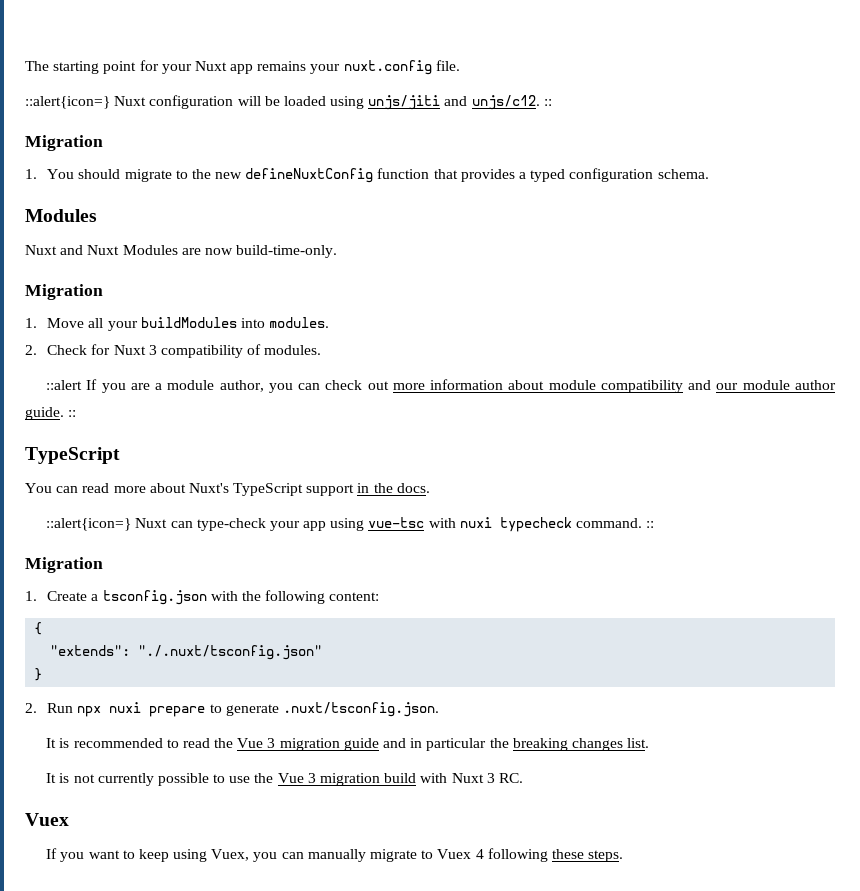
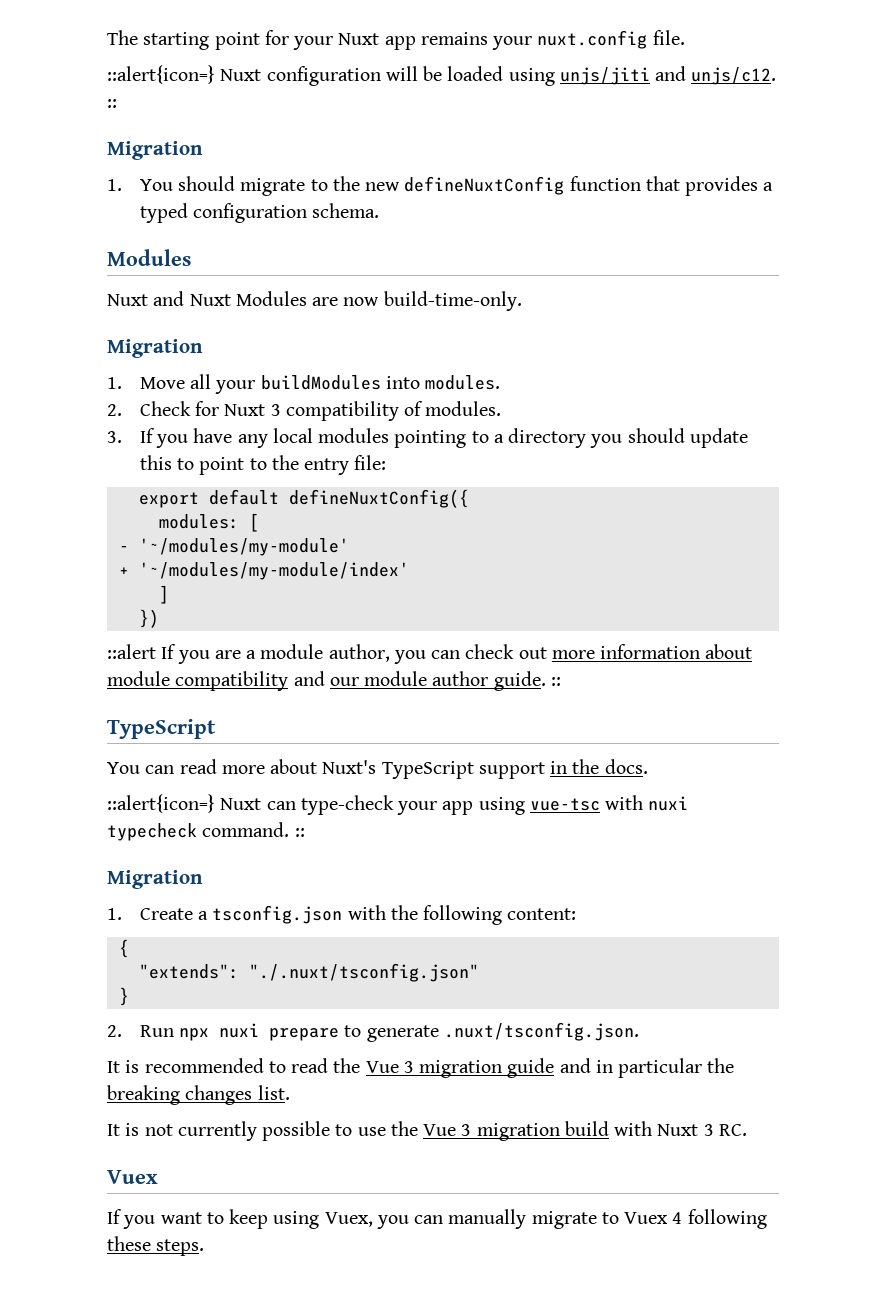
+ 3. If you have any local modules pointing to a directory you should update this to point to the entry file:
+ export default defineNuxtConfig({
+ modules: [
+ - '~/modules/my-module'
+ + '~/modules/my-module/index'
+ ]
+ })

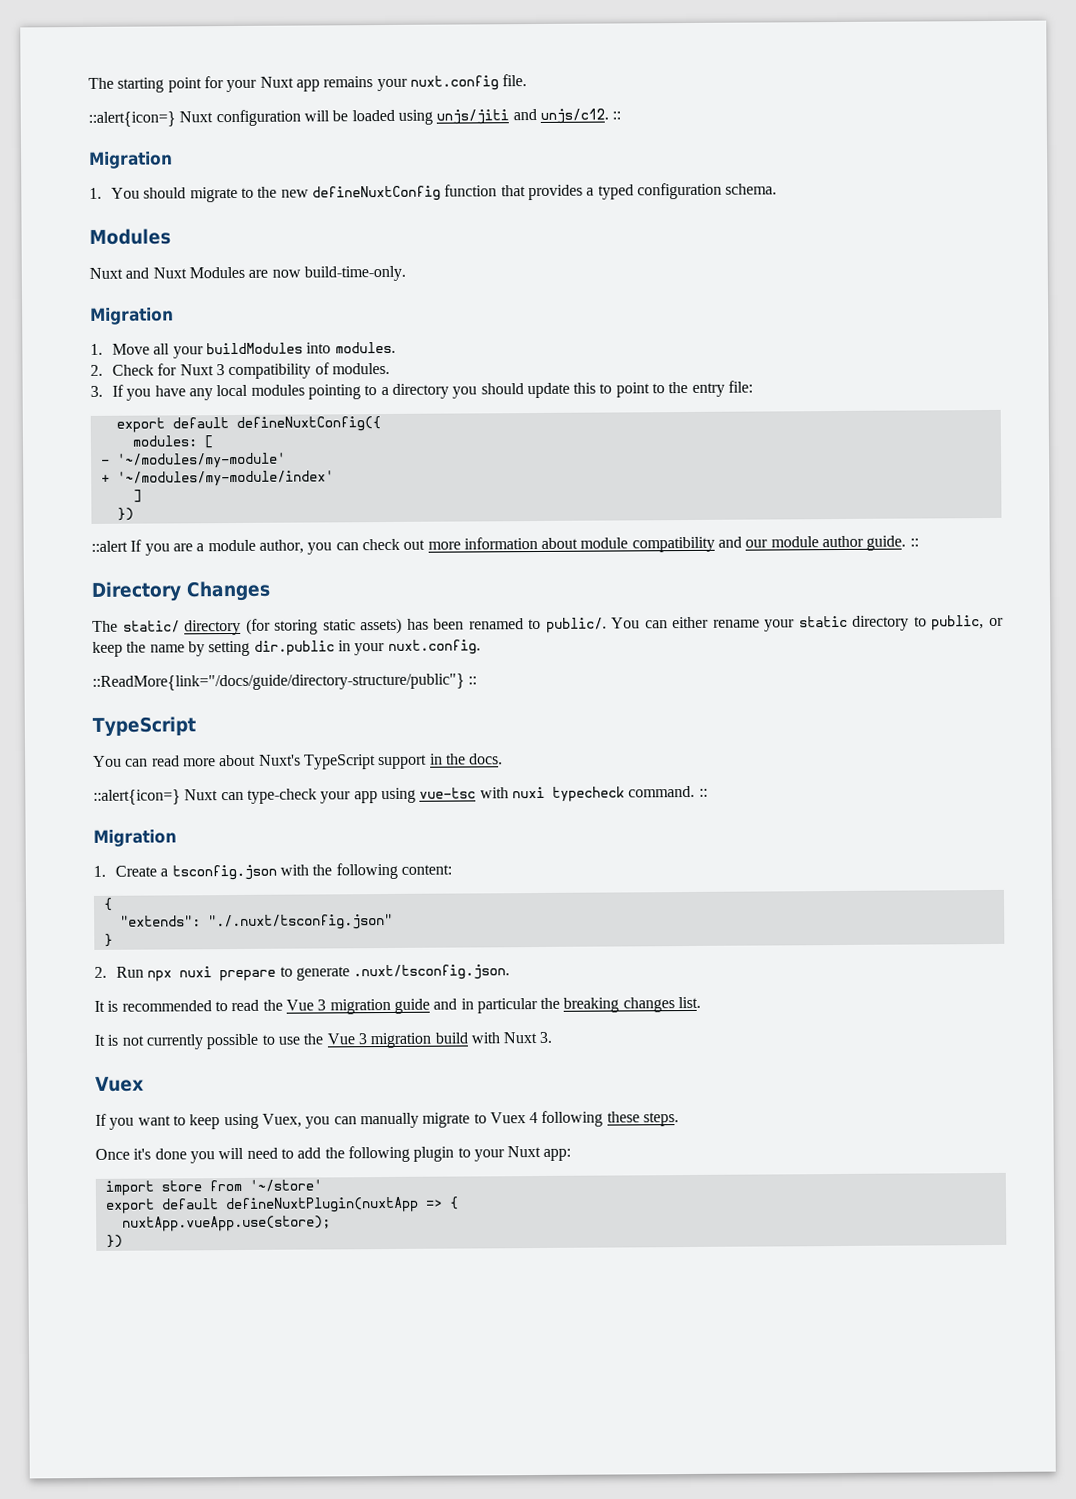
+ Directory Changes
+ The static/ directory (for storing static assets) has been renamed to public/. You can either rename your static directory to public, or keep the name by setting dir.public in your nuxt.config.
+ ::ReadMore{link="/docs/guide/directory-structure/public"} ::
- It is not currently possible to use the Vue 3 migration build with Nuxt 3 RC.
+ It is not currently possible to use the Vue 3 migration build with Nuxt 3.
+ Once it's done you will need to add the following plugin to your Nuxt app:
+ import store from '~/store'
+ export default defineNuxtPlugin(nuxtApp => {
+ nuxtApp.vueApp.use(store);
+ })

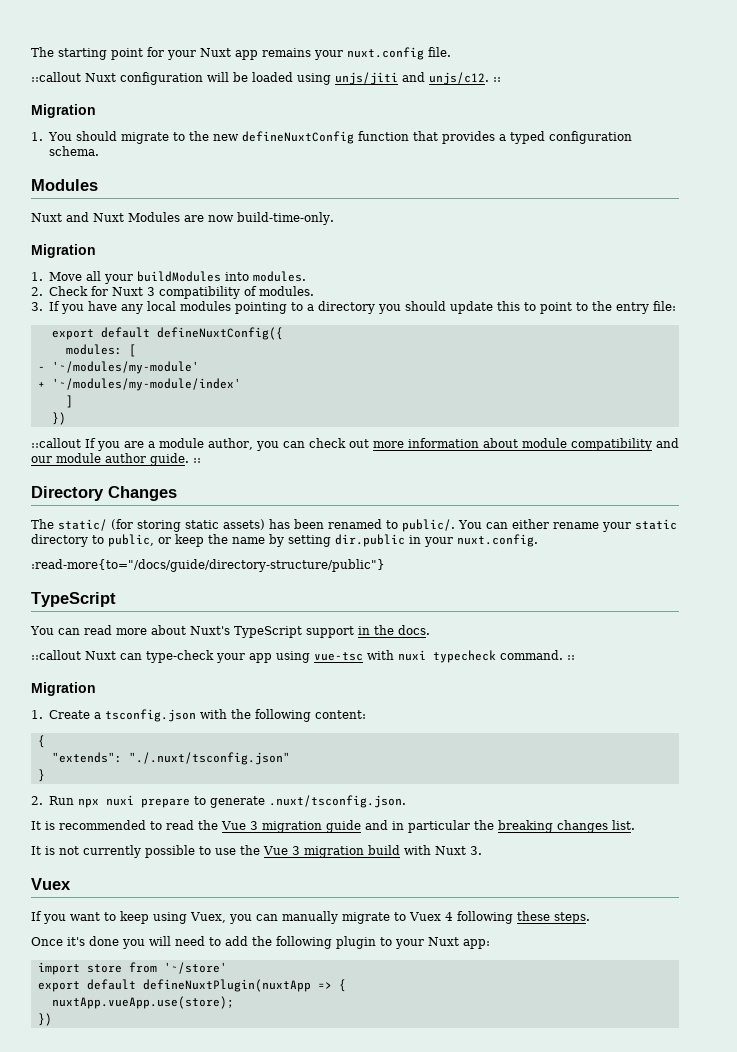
- ::alert{icon=} Nuxt configuration will be loaded using unjs/jiti and unjs/c12. ::
+ ::callout Nuxt configuration will be loaded using unjs/jiti and unjs/c12. ::
- ::alert If you are a module author, you can check out more information about module compatibility and our module author guide. ::
+ ::callout If you are a module author, you can check out more information about module compatibility and our module author guide. ::
- The static/ directory (for storing static assets) has been renamed to public/.
+ The static/ (for storing static assets) has been renamed to public/.
- ::ReadMore{link="/docs/guide/directory-structure/public"} ::
+ :read-more{to="/docs/guide/directory-structure/public"}
- ::alert{icon=} Nuxt can type-check your app using vue-tsc with nuxi typecheck command. ::
+ ::callout Nuxt can type-check your app using vue-tsc with nuxi typecheck command. ::

